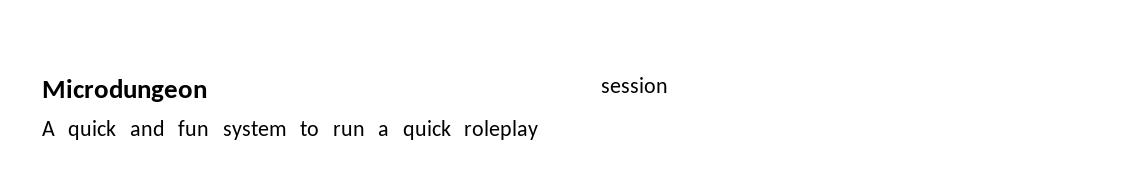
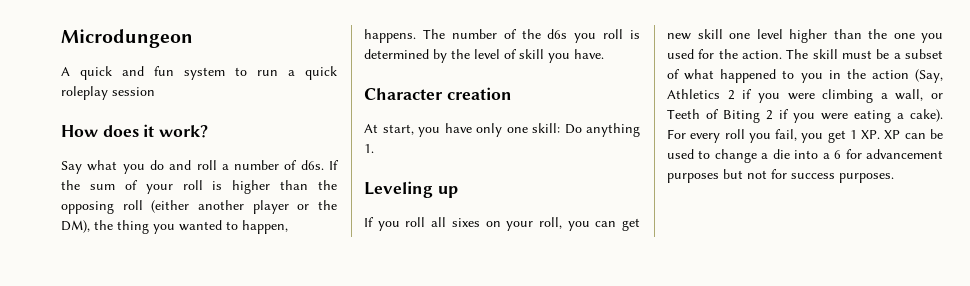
+ How does it work?
+ Say what you do and roll a number of d6s. If the sum of your roll is higher than the opposing roll (either another player or the DM), the thing you wanted to happen, happens. The number of the d6s you roll is determined by the level of skill you have.
+ Character creation
+ At start, you have only one skill: Do anything 1.
+ Leveling up
+ If you roll all sixes on your roll, you can get new skill one level higher than the one you used for the action. The skill must be a subset of what happened to you in the action (Say, Athletics 2 if you were climbing a wall, or Teeth of Biting 2 if you were eating a cake). For every roll you fail, you get 1 XP. XP can be used to change a die into a 6 for advancement purposes but not for success purposes.

